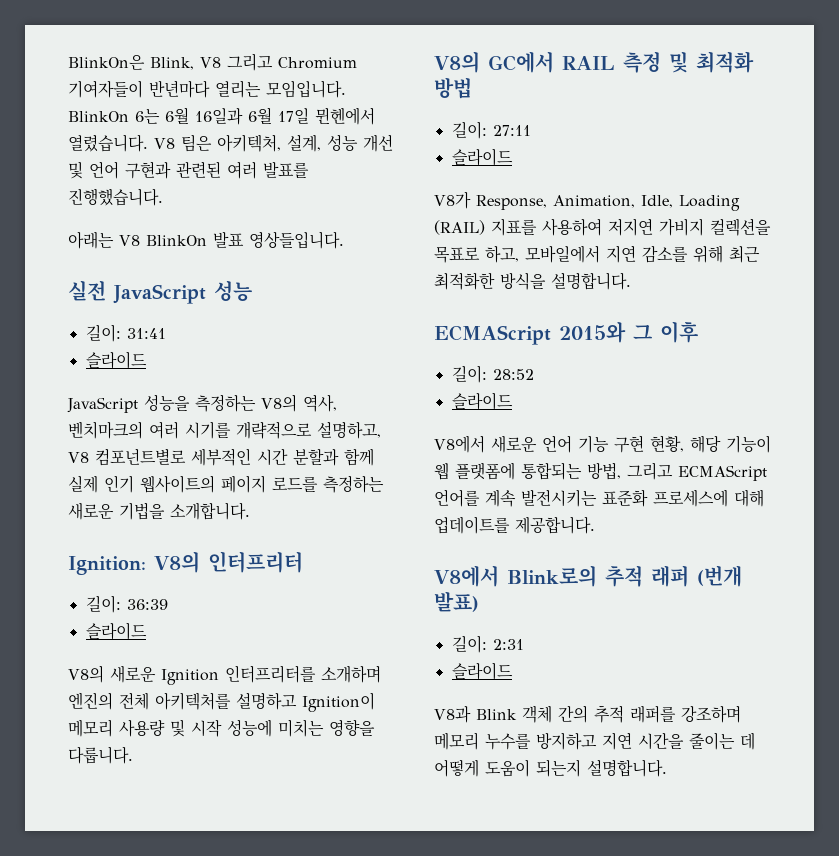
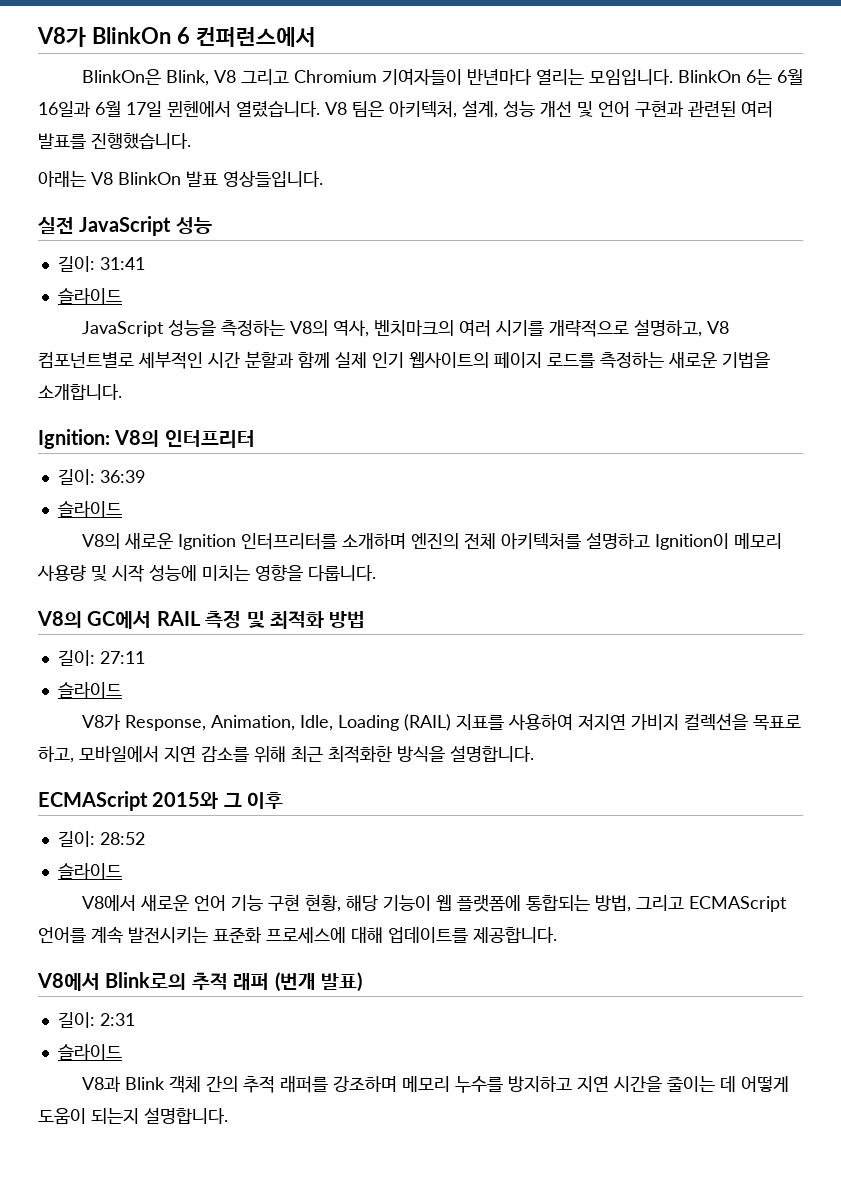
+ V8가 BlinkOn 6 컨퍼런스에서

